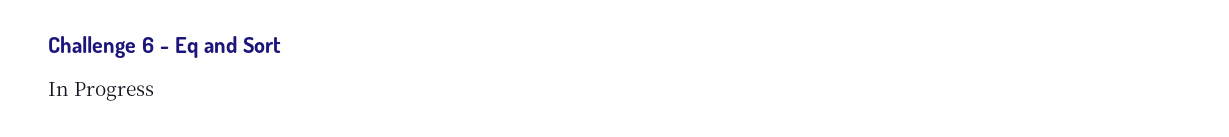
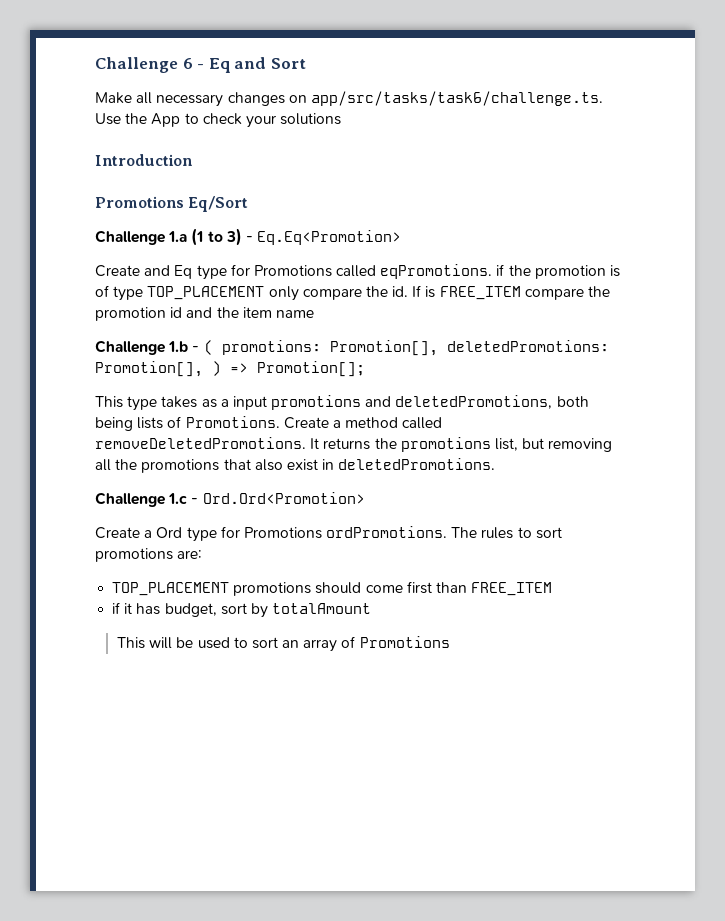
- In Progress
+ Make all necessary changes on app/src/tasks/task6/challenge.ts. Use the App to check your solutions
+ Introduction
+ Promotions Eq/Sort
+ Challenge 1.a (1 to 3) - Eq.Eq<Promotion>
+ Create and Eq type for Promotions called eqPromotions. if the promotion is of type TOP_PLACEMENT only compare the id. If is FREE_ITEM compare the promotion id and the item name
+ Challenge 1.b - ( promotions: Promotion[], deletedPromotions: Promotion[], ) => Promotion[];
+ This type takes as a input promotions and deletedPromotions, both being lists of Promotions. Create a method called removeDeletedPromotions. It returns the promotions list, but removing all the promotions that also exist in deletedPromotions.
+ Challenge 1.c - Ord.Ord<Promotion>
+ Create a Ord type for Promotions ordPromotions. The rules to sort promotions are:
+ TOP_PLACEMENT promotions should come first than FREE_ITEM
+ if it has budget, sort by totalAmount
+ This will be used to sort an array of Promotions

